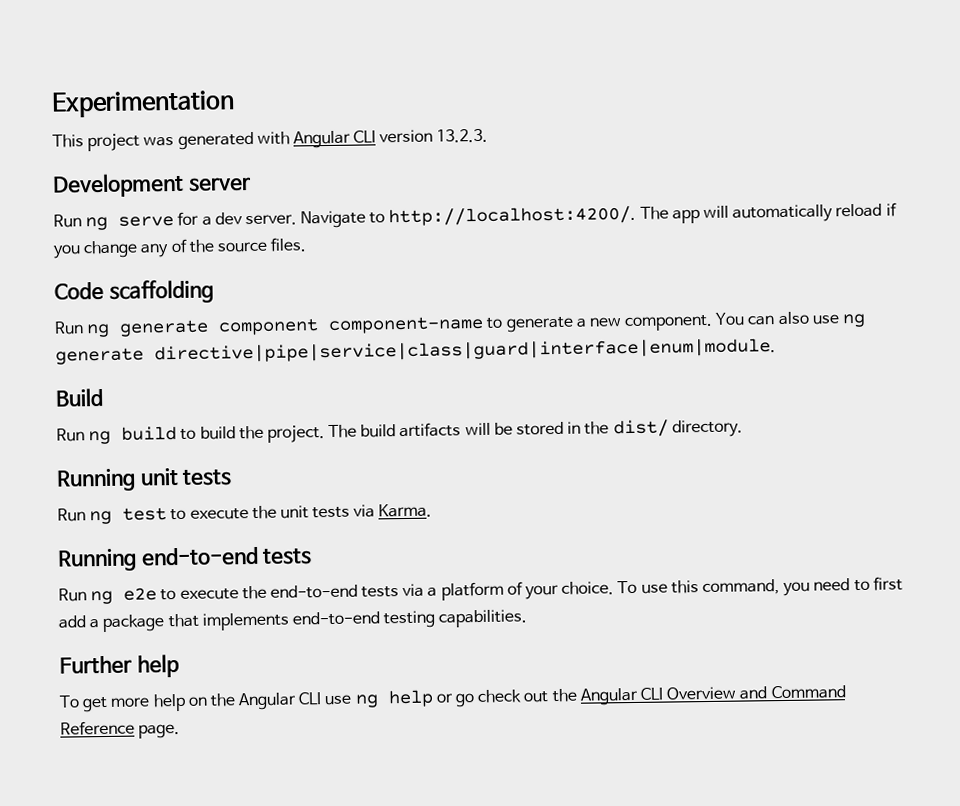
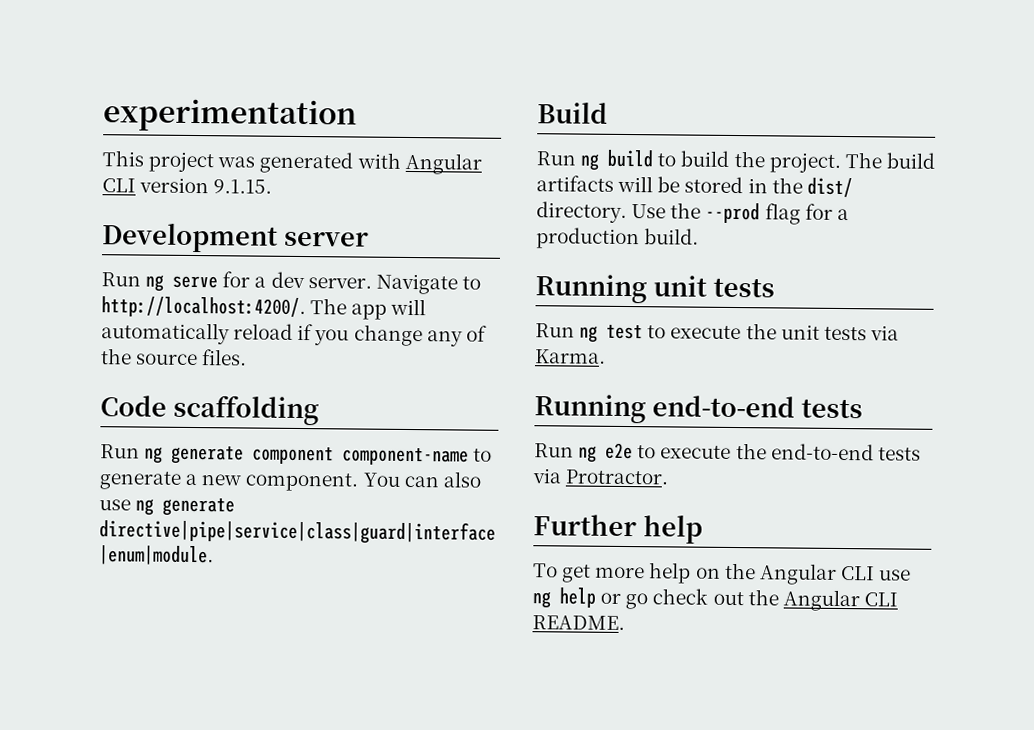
- Experimentation
+ experimentation
- This project was generated with Angular CLI version 13.2.3.
+ This project was generated with Angular CLI version 9.1.15.
+ Use the --prod flag for a production build.
- Run ng e2e to execute the end-to-end tests via a platform of your choice. To use this command, you need to first add a package that implements end-to-end testing capabilities.
+ Run ng e2e to execute the end-to-end tests via Protractor.
- To get more help on the Angular CLI use ng help or go check out the Angular CLI Overview and Command Reference page.
+ To get more help on the Angular CLI use ng help or go check out the Angular CLI README.

